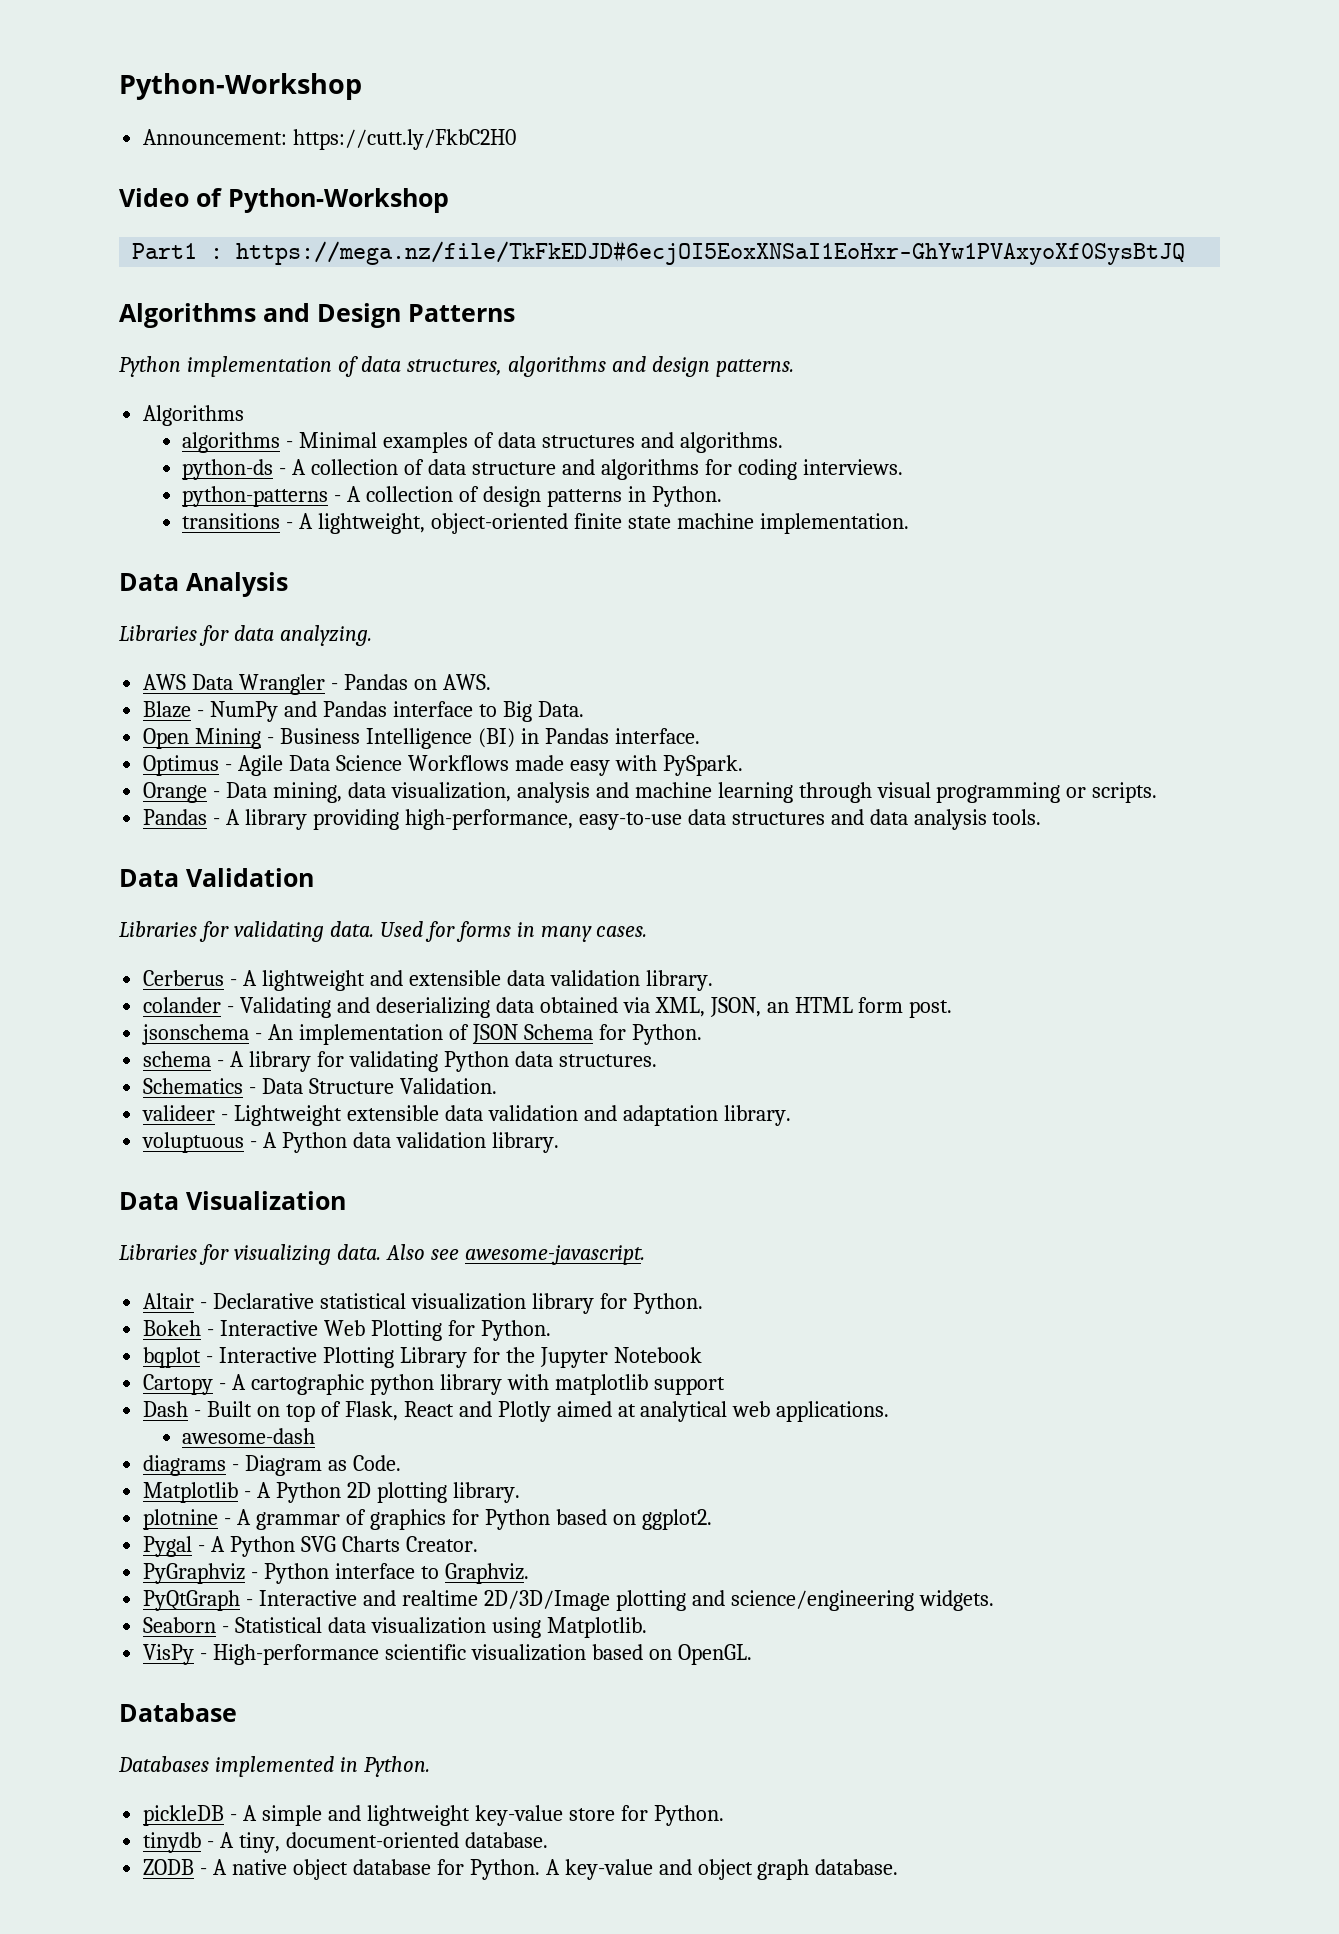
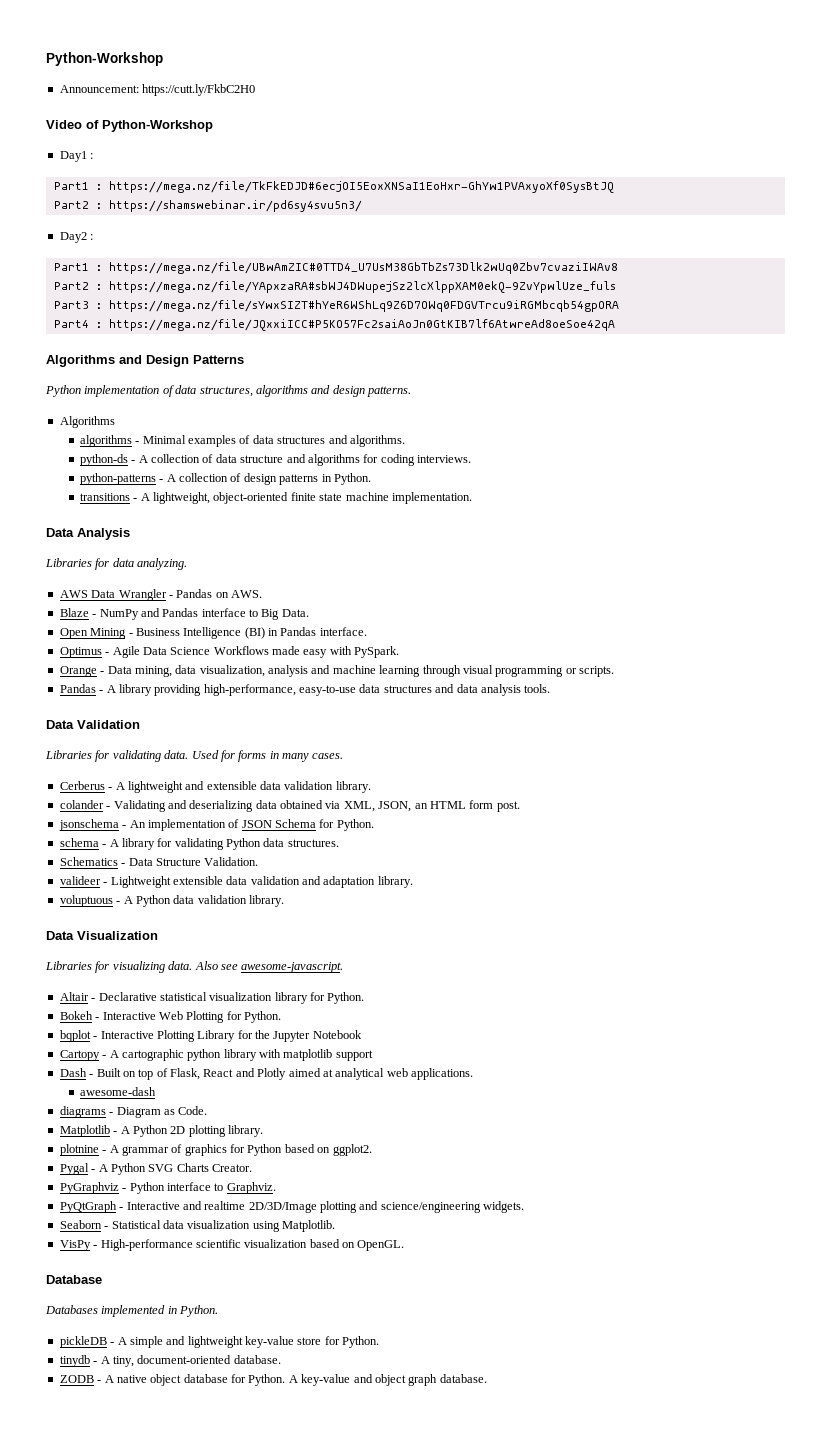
+ Day1 :
+ Part2 : https://shamswebinar.ir/pd6sy4svu5n3/
+ Day2 :
+ Part1 : https://mega.nz/file/UBwAmZIC#0TTD4_U7UsM38GbTbZs73Dlk2wUq0Zbv7cvaziIWAv8
+ Part2 : https://mega.nz/file/YApxzaRA#sbWJ4DWupejSz2lcXlppXAM0ekQ-9ZvYpwlUze_fuls
+ Part3 : https://mega.nz/file/sYwxSIZT#hYeR6WShLq9Z6D7OWq0FDGVTrcu9iRGMbcqb54gpORA
+ Part4 : https://mega.nz/file/JQxxiICC#P5KO57Fc2saiAoJn0GtKIB7lf6AtwreAd8oeSoe42qA

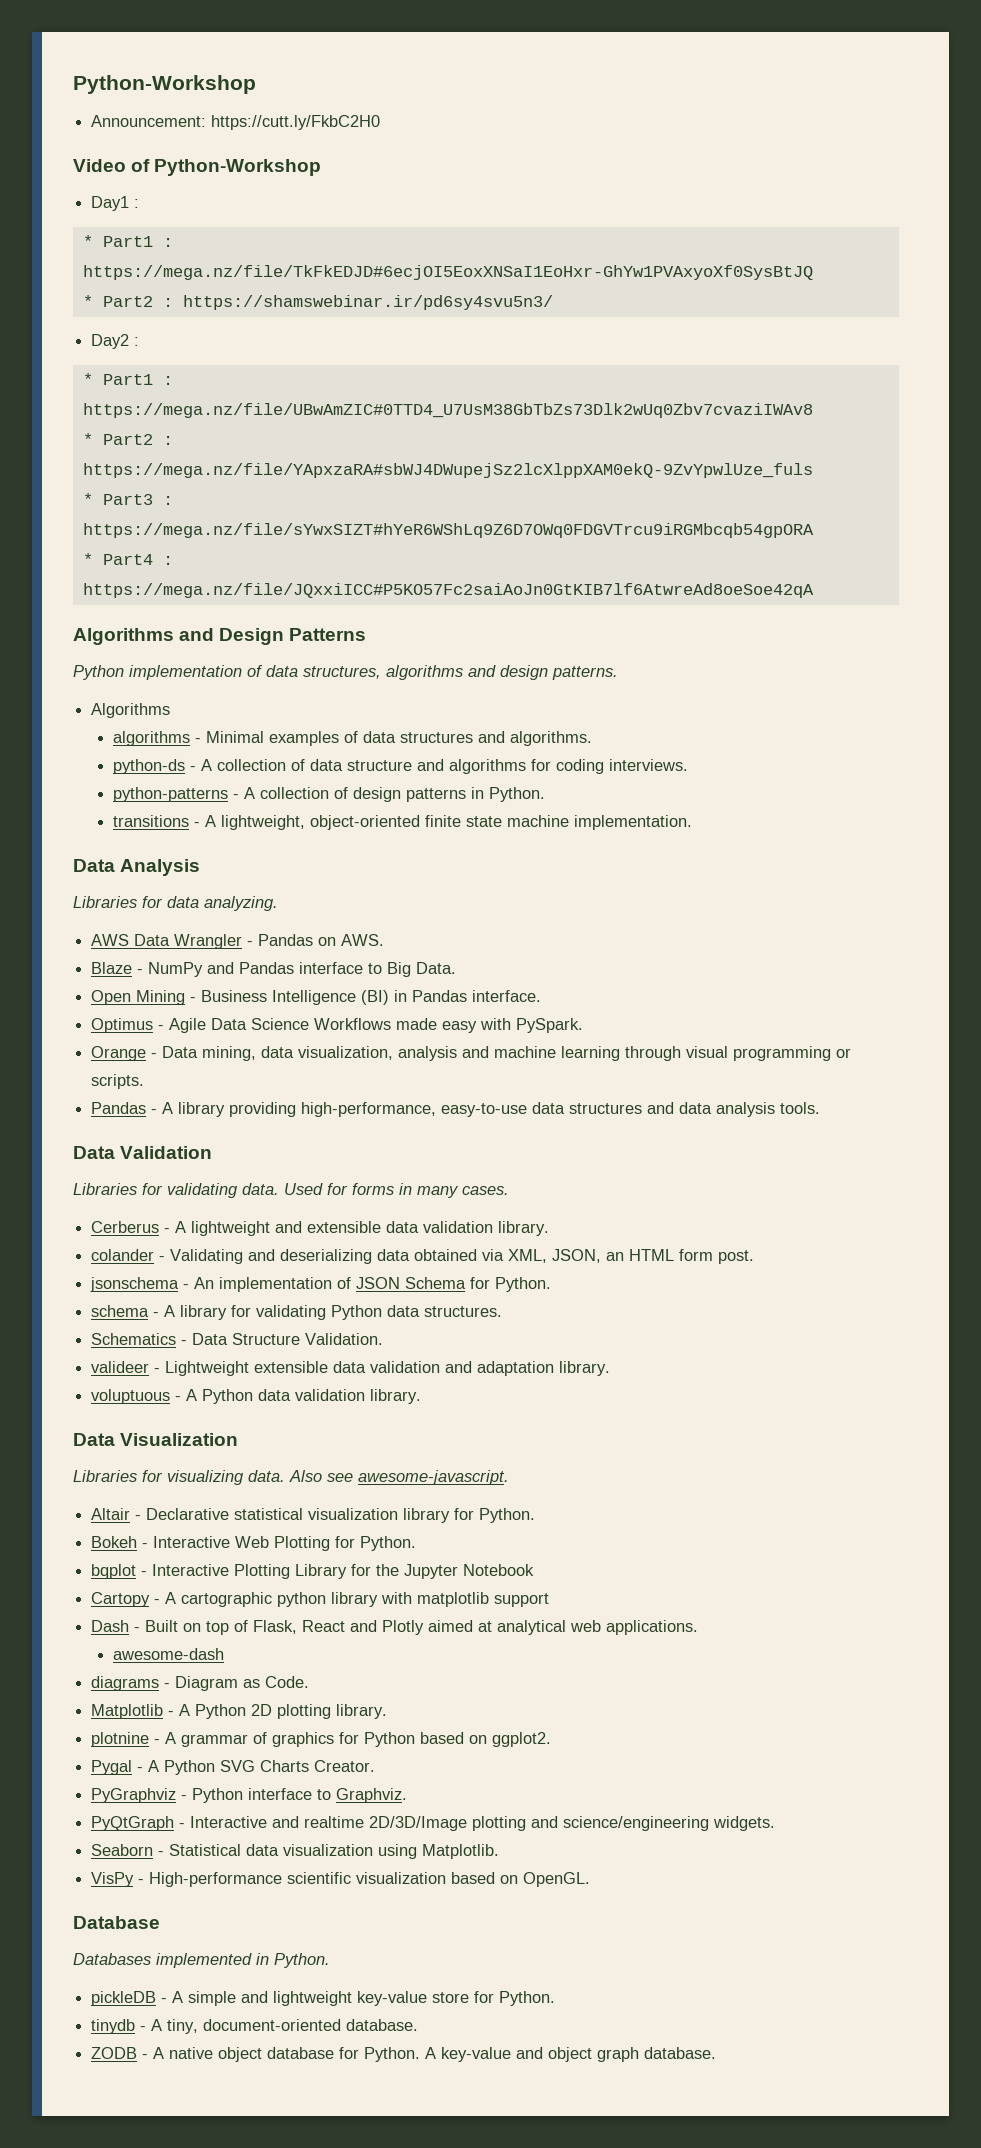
- Part1 : https://mega.nz/file/TkFkEDJD#6ecjOI5EoxXNSaI1EoHxr-GhYw1PVAxyoXf0SysBtJQ
+ * Part1 : https://mega.nz/file/TkFkEDJD#6ecjOI5EoxXNSaI1EoHxr-GhYw1PVAxyoXf0SysBtJQ
- Part2 : https://shamswebinar.ir/pd6sy4svu5n3/
+ * Part2 : https://shamswebinar.ir/pd6sy4svu5n3/
- Part1 : https://mega.nz/file/UBwAmZIC#0TTD4_U7UsM38GbTbZs73Dlk2wUq0Zbv7cvaziIWAv8
+ * Part1 : https://mega.nz/file/UBwAmZIC#0TTD4_U7UsM38GbTbZs73Dlk2wUq0Zbv7cvaziIWAv8
- Part2 : https://mega.nz/file/YApxzaRA#sbWJ4DWupejSz2lcXlppXAM0ekQ-9ZvYpwlUze_fuls
+ * Part2 : https://mega.nz/file/YApxzaRA#sbWJ4DWupejSz2lcXlppXAM0ekQ-9ZvYpwlUze_fuls
- Part3 : https://mega.nz/file/sYwxSIZT#hYeR6WShLq9Z6D7OWq0FDGVTrcu9iRGMbcqb54gpORA
+ * Part3 : https://mega.nz/file/sYwxSIZT#hYeR6WShLq9Z6D7OWq0FDGVTrcu9iRGMbcqb54gpORA
- Part4 : https://mega.nz/file/JQxxiICC#P5KO57Fc2saiAoJn0GtKIB7lf6AtwreAd8oeSoe42qA
+ * Part4 : https://mega.nz/file/JQxxiICC#P5KO57Fc2saiAoJn0GtKIB7lf6AtwreAd8oeSoe42qA

